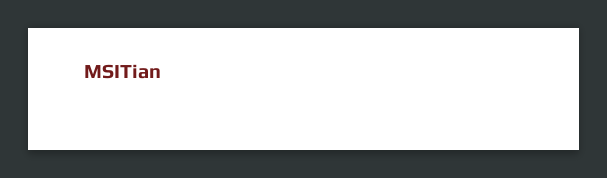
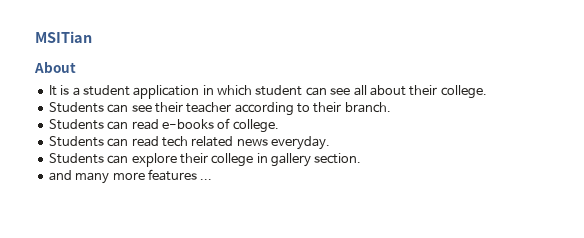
+ About
+ It is a student application in which student can see all about their college.
+ Students can see their teacher according to their branch.
+ Students can read e-books of college.
+ Students can read tech related news everyday.
+ Students can explore their college in gallery section.
+ and many more features ...

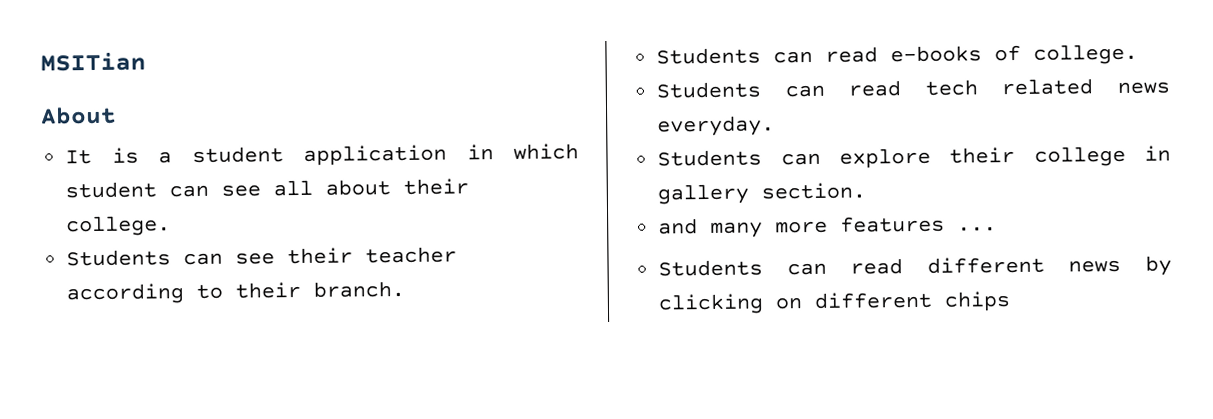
+ Students can read different news by clicking on different chips

